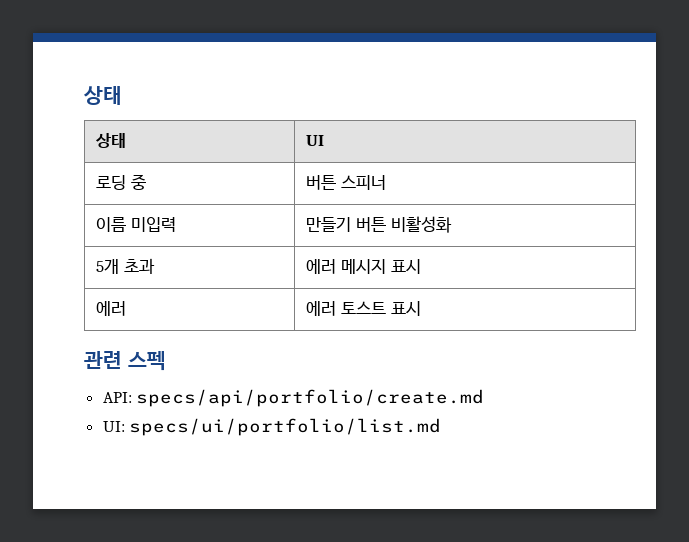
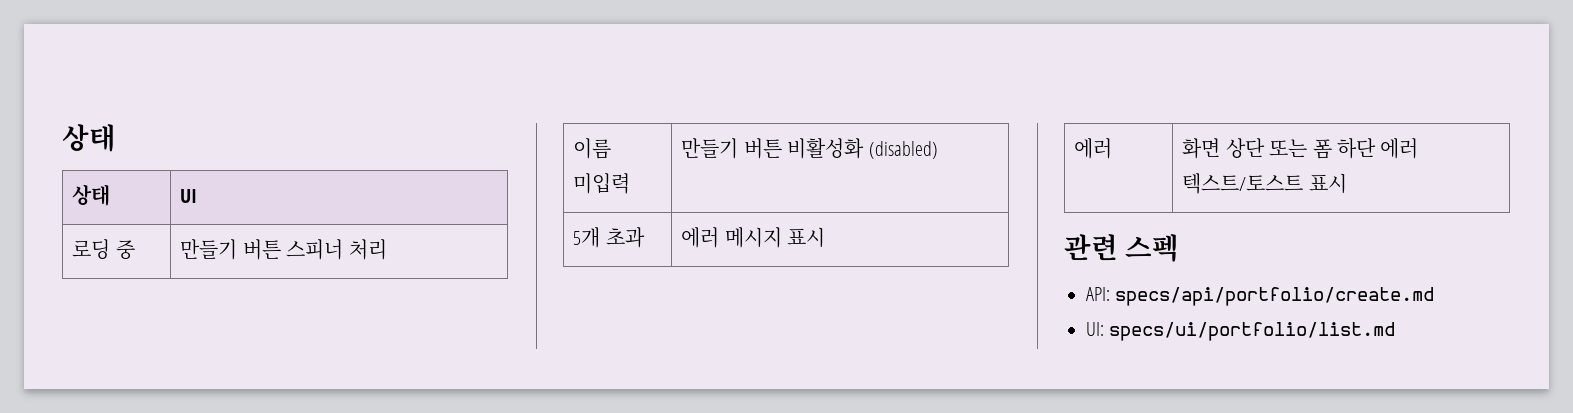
- 로딩 중 | 버튼 스피너
+ 로딩 중 | 만들기 버튼 스피너 처리
- 이름 미입력 | 만들기 버튼 비활성화
+ 이름 미입력 | 만들기 버튼 비활성화 (disabled)
- 에러 | 에러 토스트 표시
+ 에러 | 화면 상단 또는 폼 하단 에러 텍스트/토스트 표시

